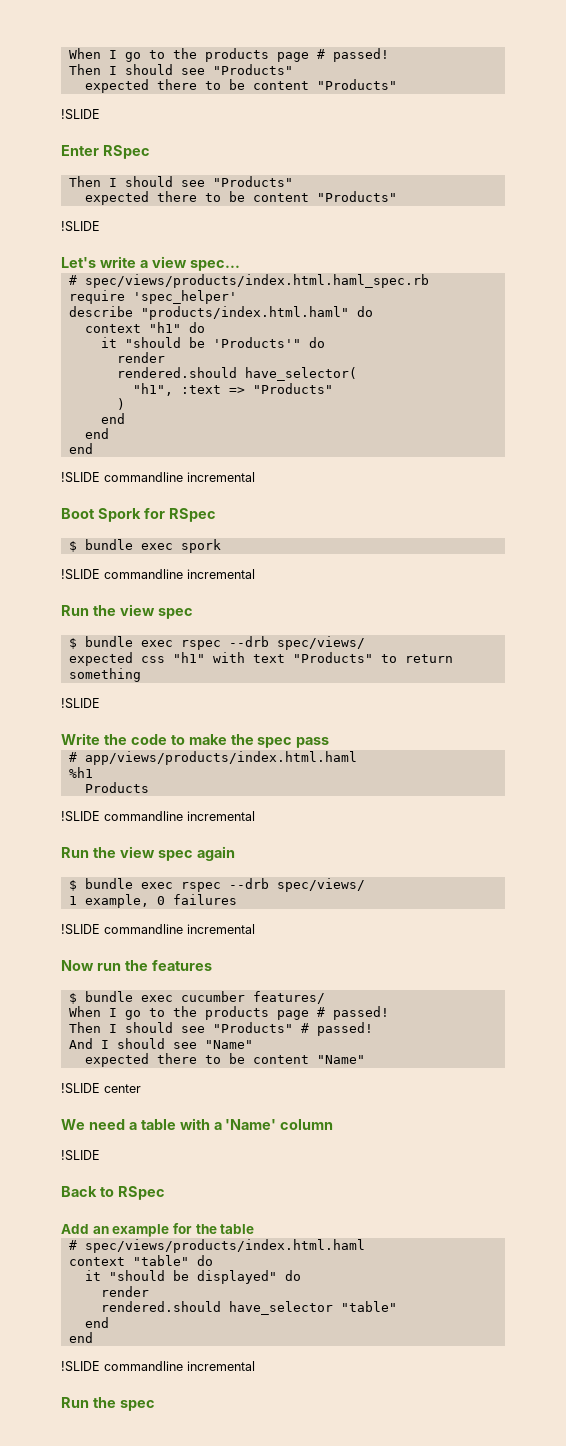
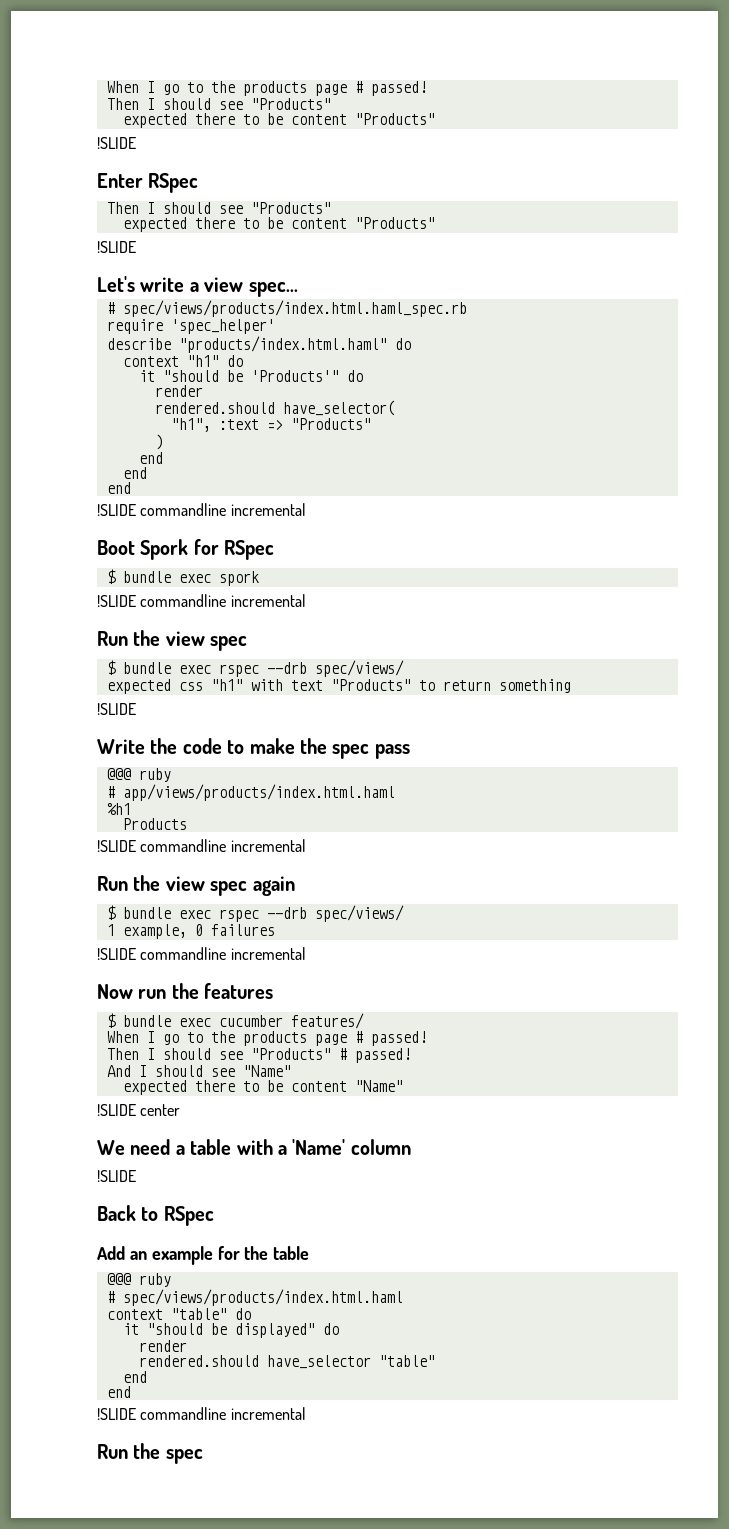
  Write the code to make the spec pass
+ @@@ ruby
  Add an example for the table
+ @@@ ruby

